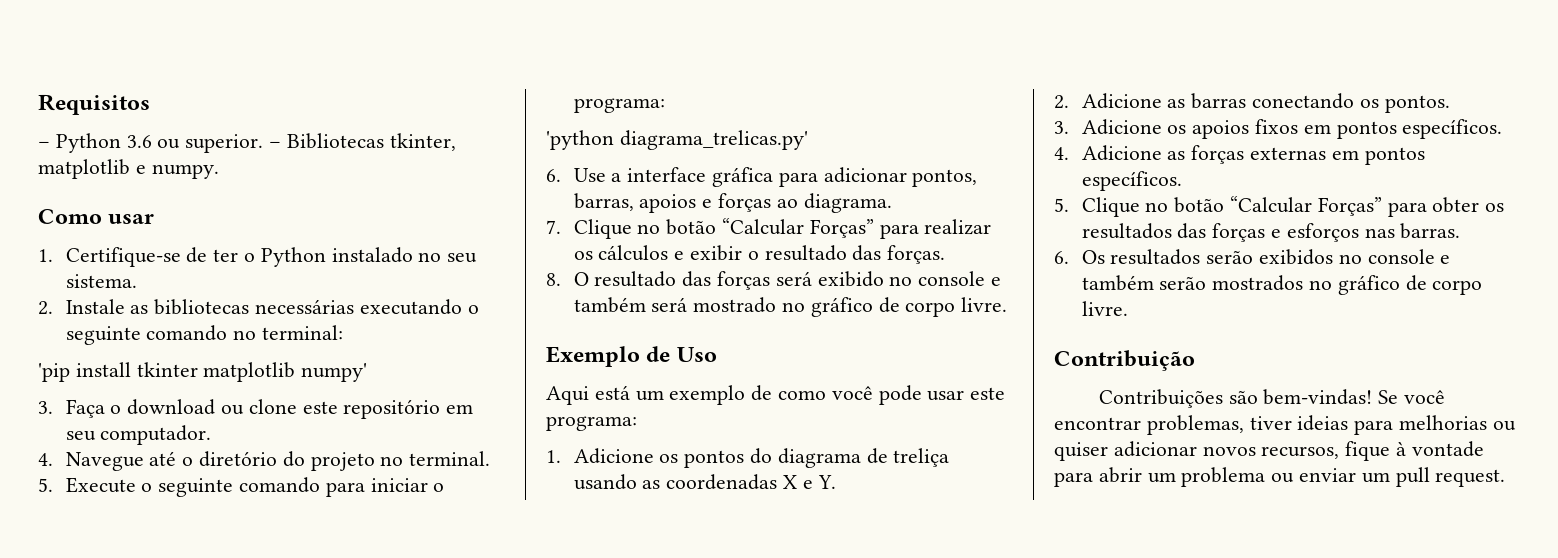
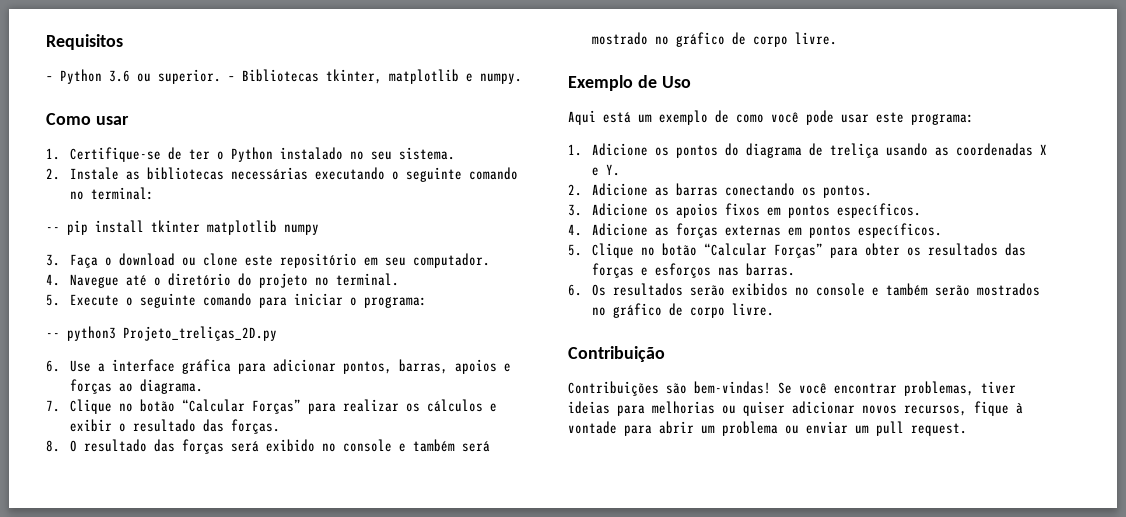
- 'pip install tkinter matplotlib numpy'
+ -- pip install tkinter matplotlib numpy
- 'python diagrama_trelicas.py'
+ -- python3 Projeto_treliças_2D.py

